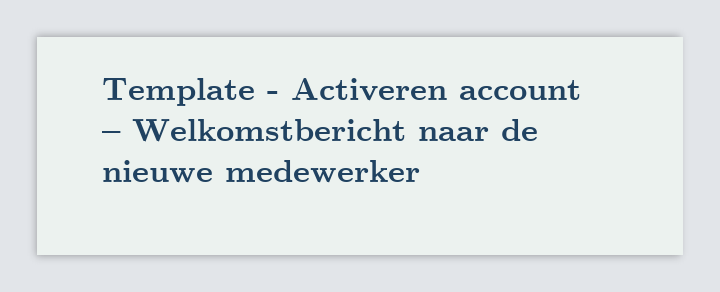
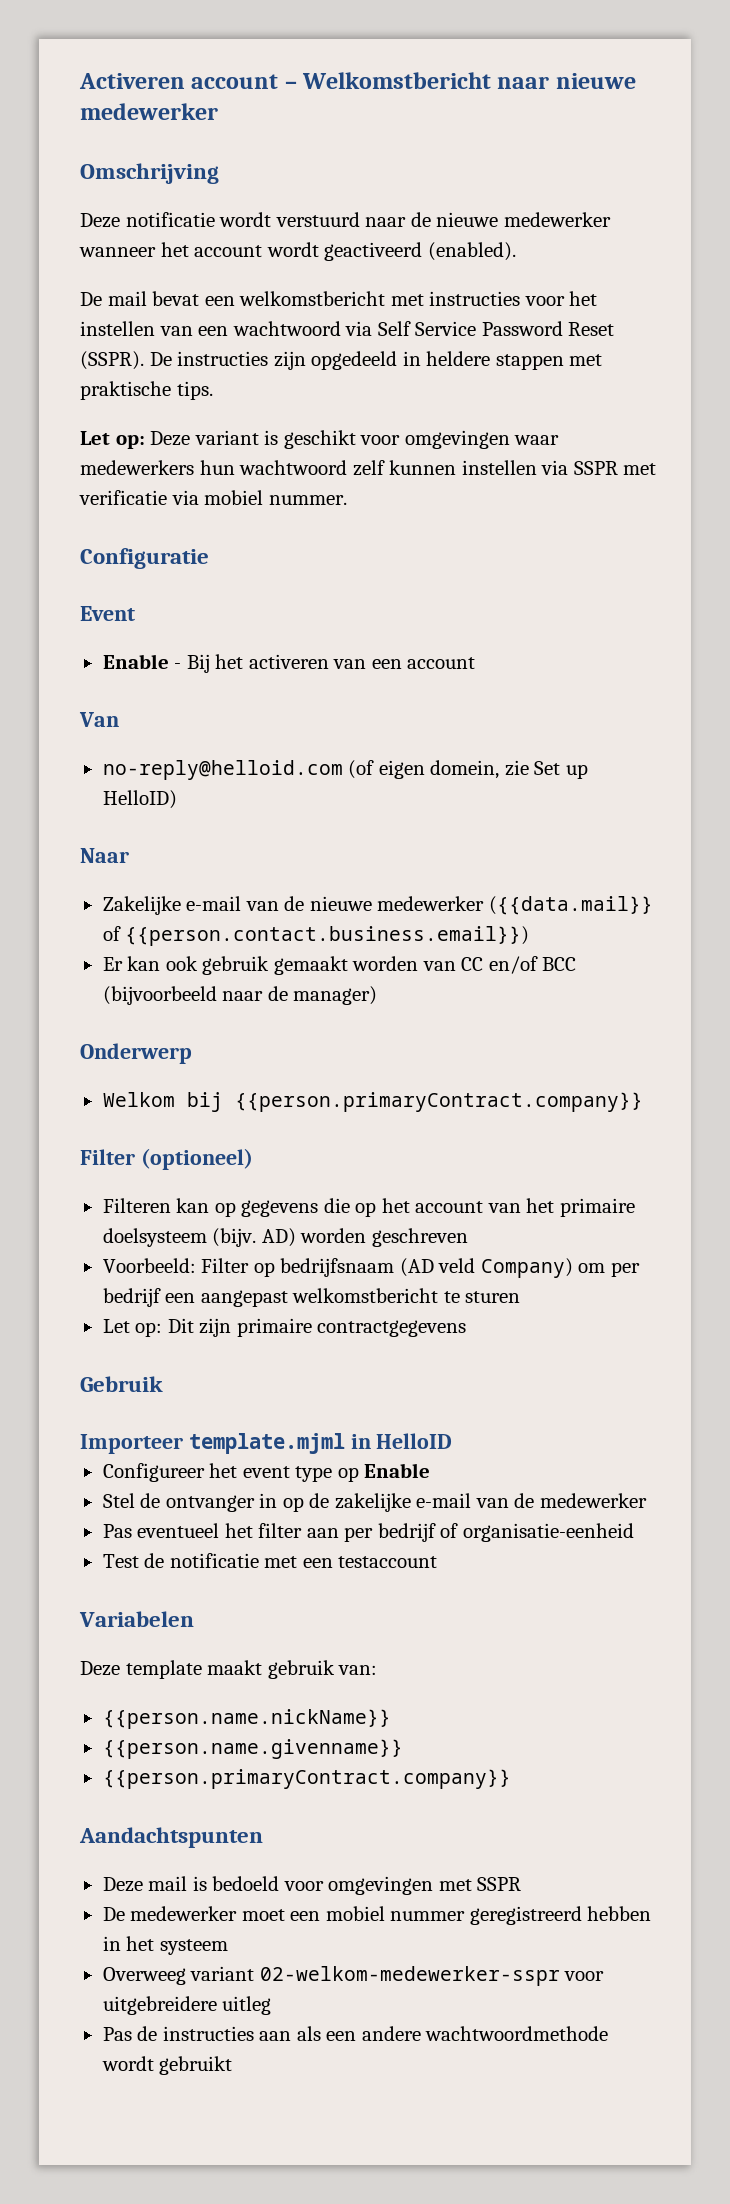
- Template - Activeren account – Welkomstbericht naar de nieuwe medewerker
+ Activeren account – Welkomstbericht naar nieuwe medewerker
+ Omschrijving
+ Deze notificatie wordt verstuurd naar de nieuwe medewerker wanneer het account wordt geactiveerd (enabled).
+ De mail bevat een welkomstbericht met instructies voor het instellen van een wachtwoord via Self Service Password Reset (SSPR). De instructies zijn opgedeeld in heldere stappen met praktische tips.
+ Let op: Deze variant is geschikt voor omgevingen waar medewerkers hun wachtwoord zelf kunnen instellen via SSPR met verificatie via mobiel nummer.
+ Configuratie
+ Event
+ Enable - Bij het activeren van een account
+ Van
+ no-reply@helloid.com (of eigen domein, zie Set up HelloID)
+ Naar
+ Zakelijke e-mail van de nieuwe medewerker ({{data.mail}} of {{person.contact.business.email}})
+ Er kan ook gebruik gemaakt worden van CC en/of BCC (bijvoorbeeld naar de manager)
+ Onderwerp
+ Welkom bij {{person.primaryContract.company}}
+ Filter (optioneel)
+ Filteren kan op gegevens die op het account van het primaire doelsysteem (bijv. AD) worden geschreven
+ Voorbeeld: Filter op bedrijfsnaam (AD veld Company) om per bedrijf een aangepast welkomstbericht te sturen
+ Let op: Dit zijn primaire contractgegevens
+ Gebruik
+ Importeer template.mjml in HelloID
+ Configureer het event type op Enable
+ Stel de ontvanger in op de zakelijke e-mail van de medewerker
+ Pas eventueel het filter aan per bedrijf of organisatie-eenheid
+ Test de notificatie met een testaccount
+ Variabelen
+ Deze template maakt gebruik van:
+ {{person.name.nickName}}
+ {{person.name.givenname}}
+ {{person.primaryContract.company}}
+ Aandachtspunten
+ Deze mail is bedoeld voor omgevingen met SSPR
+ De medewerker moet een mobiel nummer geregistreerd hebben in het systeem
+ Overweeg variant 02-welkom-medewerker-sspr voor uitgebreidere uitleg
+ Pas de instructies aan als een andere wachtwoordmethode wordt gebruikt

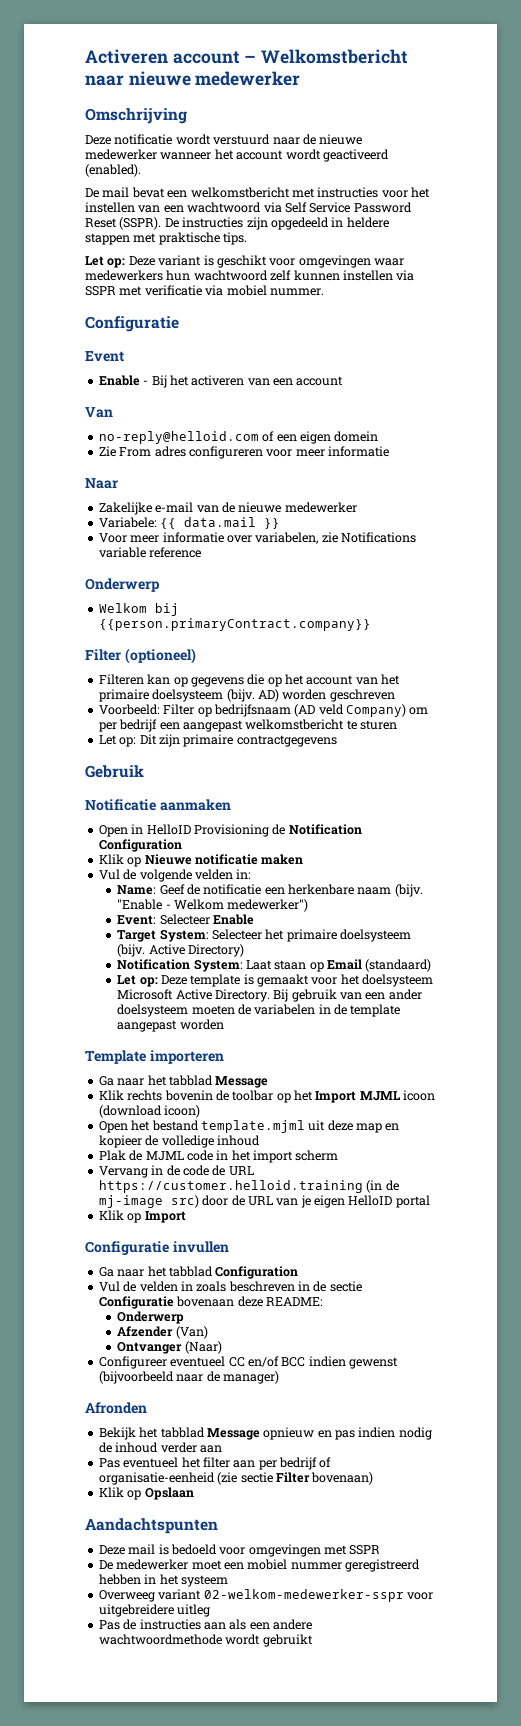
- no-reply@helloid.com (of eigen domein, zie Set up HelloID)
+ no-reply@helloid.com of een eigen domein
+ Zie From adres configureren voor meer informatie
- Zakelijke e-mail van de nieuwe medewerker ({{data.mail}} of {{person.contact.business.email}})
- Er kan ook gebruik gemaakt worden van CC en/of BCC (bijvoorbeeld naar de manager)
+ Zakelijke e-mail van de nieuwe medewerker
+ Variabele: {{ data.mail }}
+ Voor meer informatie over variabelen, zie Notifications variable reference
- Importeer template.mjml in HelloID
- Configureer het event type op Enable
- Stel de ontvanger in op de zakelijke e-mail van de medewerker
+ Notificatie aanmaken
+ Open in HelloID Provisioning de Notification Configuration
+ Klik op Nieuwe notificatie maken
+ Vul de volgende velden in:
+ Name: Geef de notificatie een herkenbare naam (bijv. "Enable - Welkom medewerker")
+ Event: Selecteer Enable
+ Target System: Selecteer het primaire doelsysteem (bijv. Active Directory)
+ Notification System: Laat staan op Email (standaard)
+ Let op: Deze template is gemaakt voor het doelsysteem Microsoft Active Directory. Bij gebruik van een ander doelsysteem moeten de variabelen in de template aangepast worden
+ Template importeren
+ Ga naar het tabblad Message
+ Klik rechts bovenin de toolbar op het Import MJML icoon (download icoon)
+ Open het bestand template.mjml uit deze map en kopieer de volledige inhoud
+ Plak de MJML code in het import scherm
+ Vervang in de code de URL https://customer.helloid.training (in de mj-image src) door de URL van je eigen HelloID portal
+ Klik op Import
+ Configuratie invullen
+ Ga naar het tabblad Configuration
+ Vul de velden in zoals beschreven in de sectie Configuratie bovenaan deze README:
+ Onderwerp
+ Afzender (Van)
+ Ontvanger (Naar)
+ Configureer eventueel CC en/of BCC indien gewenst (bijvoorbeeld naar de manager)
+ Afronden
+ Bekijk het tabblad Message opnieuw en pas indien nodig de inhoud verder aan
- Pas eventueel het filter aan per bedrijf of organisatie-eenheid
- Test de notificatie met een testaccount
- Variabelen
- Deze template maakt gebruik van:
- {{person.name.nickName}}
- {{person.name.givenname}}
- {{person.primaryContract.company}}
+ Pas eventueel het filter aan per bedrijf of organisatie-eenheid (zie sectie Filter bovenaan)
+ Klik op Opslaan

